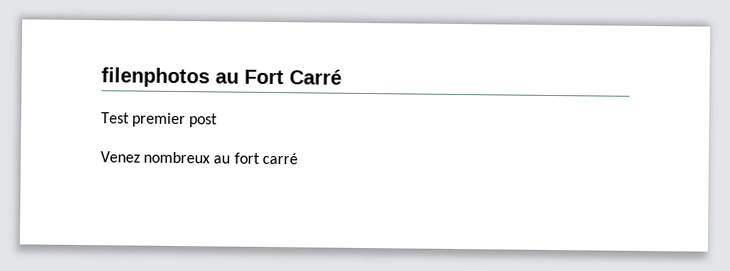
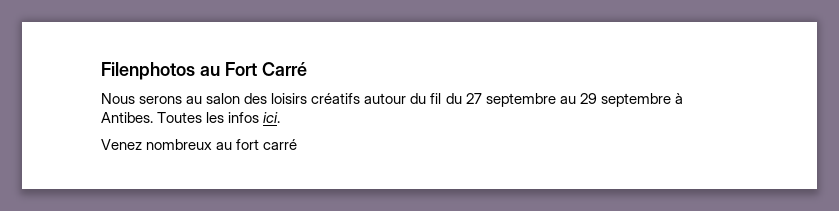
- filenphotos au Fort Carré
+ Filenphotos au Fort Carré
- Test premier post
+ Nous serons au salon des loisirs créatifs autour du fil du 27 septembre au 29 septembre à Antibes. Toutes les infos ici.

